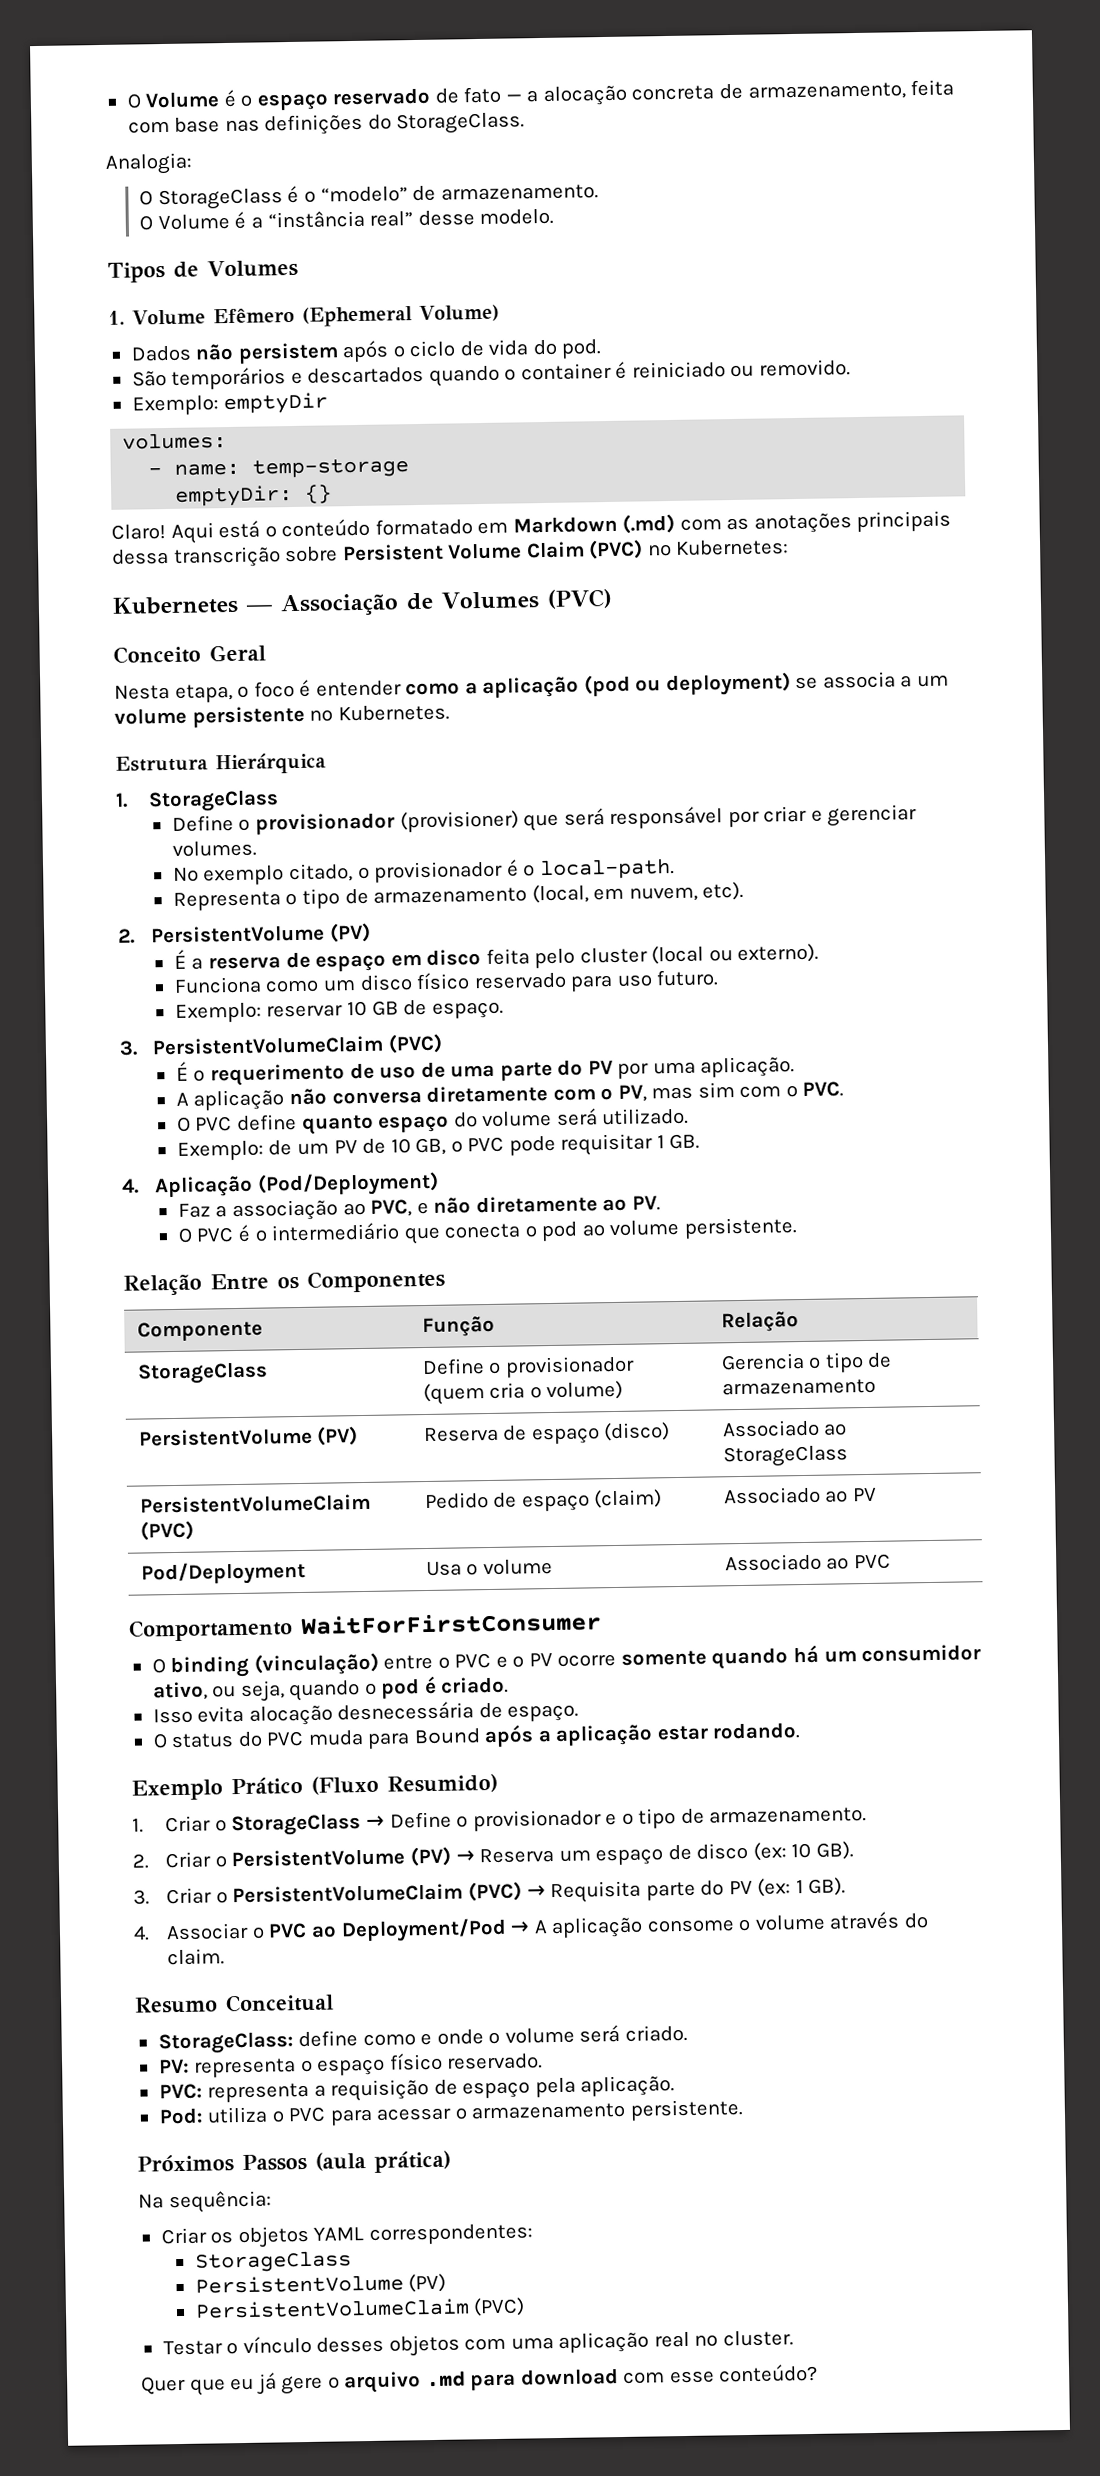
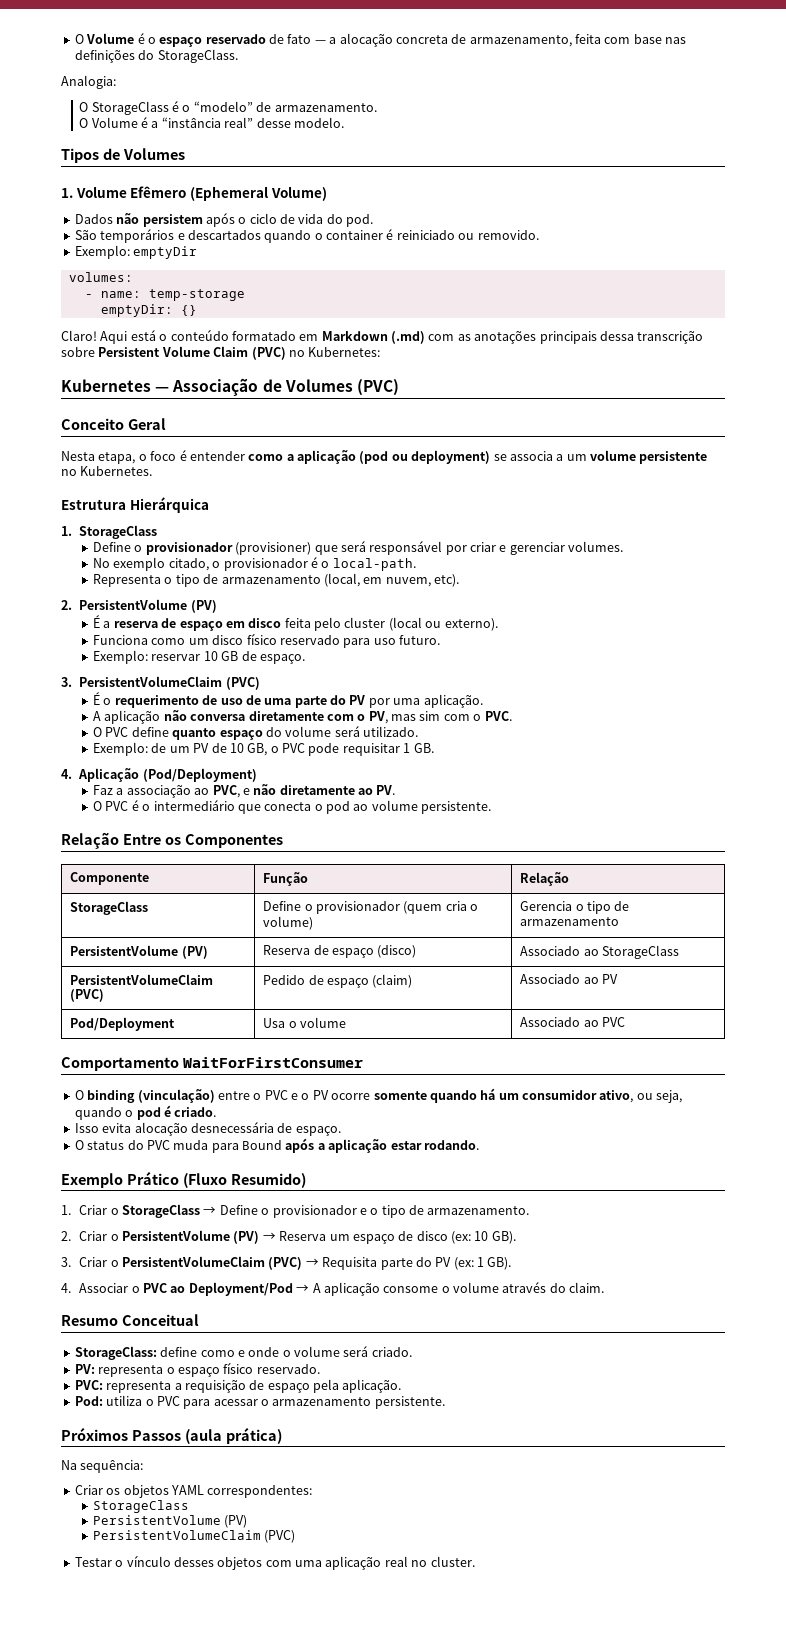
- Quer que eu já gere o arquivo .md para download com esse conteúdo?

